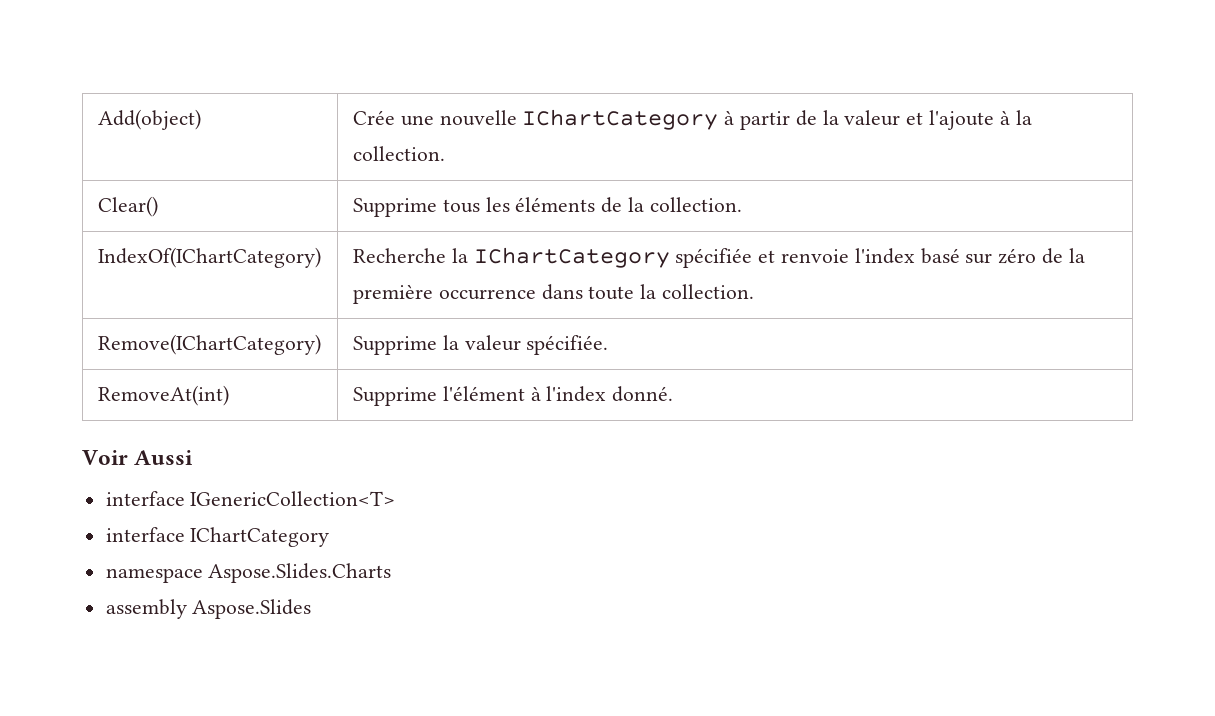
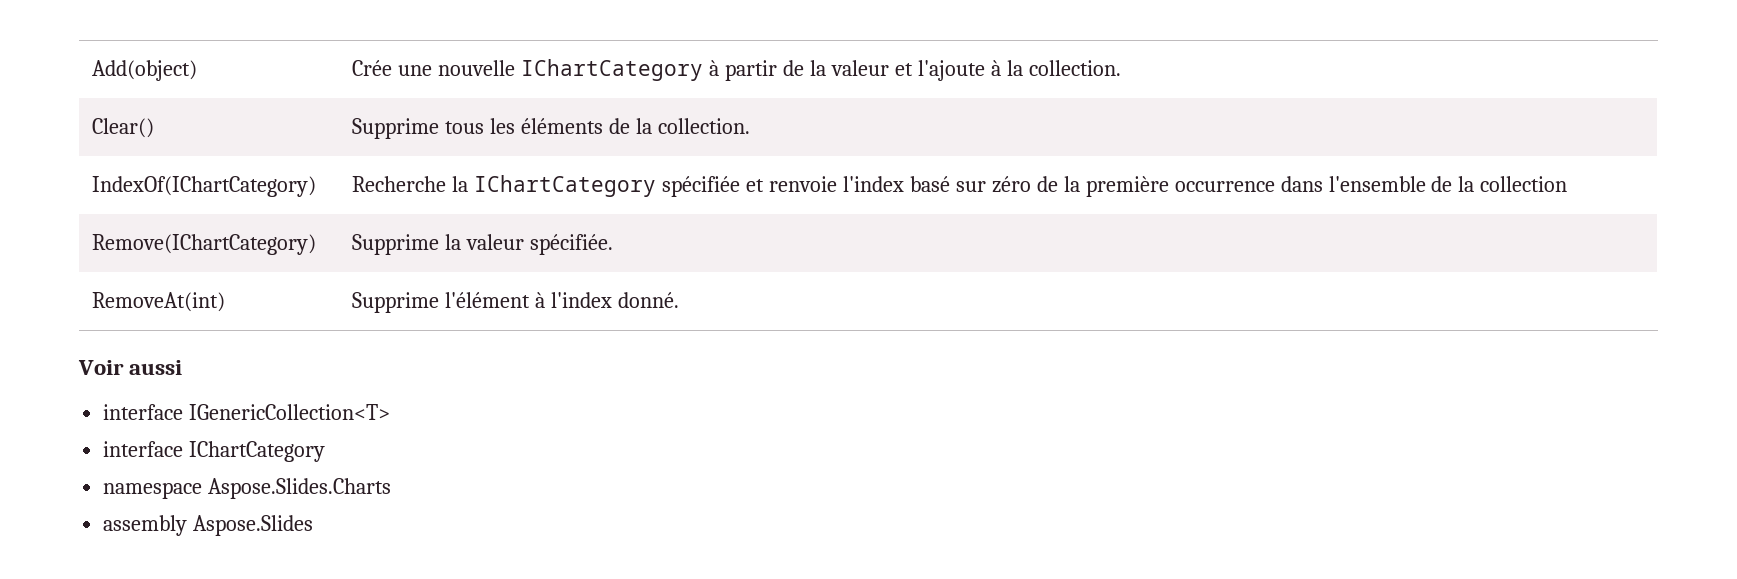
- IndexOf(IChartCategory) | Recherche la IChartCategory spécifiée et renvoie l'index basé sur zéro de la première occurrence dans toute la collection.
+ IndexOf(IChartCategory) | Recherche la IChartCategory spécifiée et renvoie l'index basé sur zéro de la première occurrence dans l'ensemble de la collection
- Voir Aussi
+ Voir aussi

